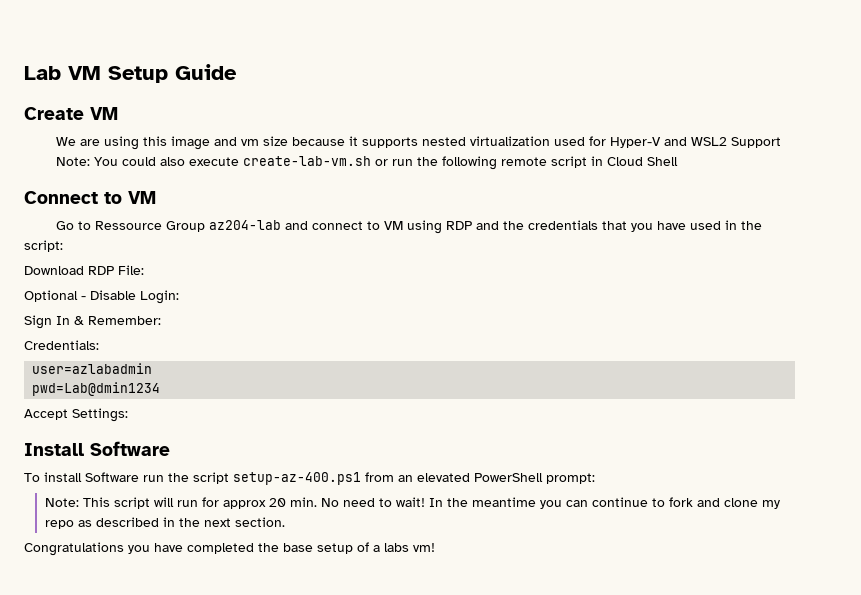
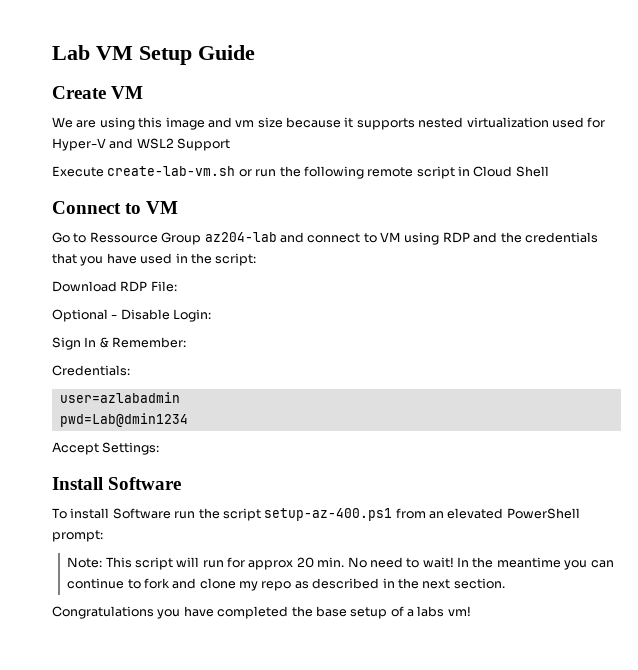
- Note: You could also execute create-lab-vm.sh or run the following remote script in Cloud Shell
+ Execute create-lab-vm.sh or run the following remote script in Cloud Shell

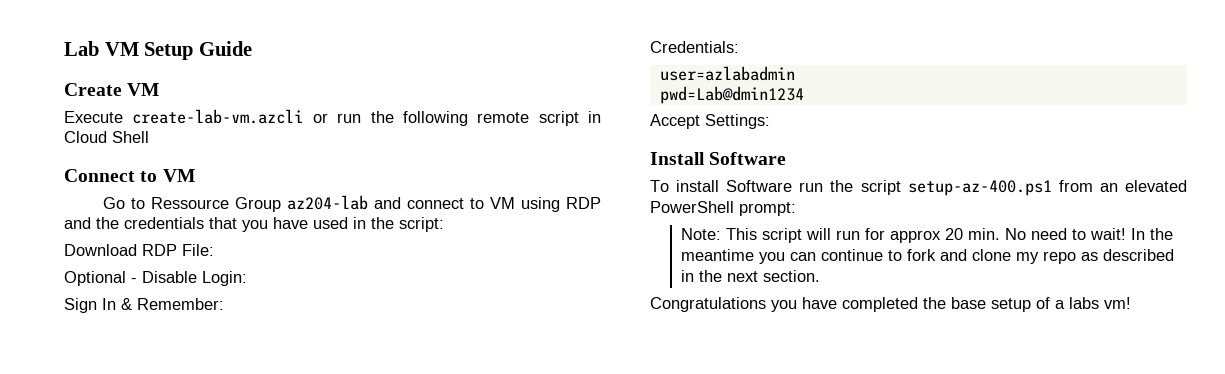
- We are using this image and vm size because it supports nested virtualization used for Hyper-V and WSL2 Support
- Execute create-lab-vm.sh or run the following remote script in Cloud Shell
+ Execute create-lab-vm.azcli or run the following remote script in Cloud Shell

